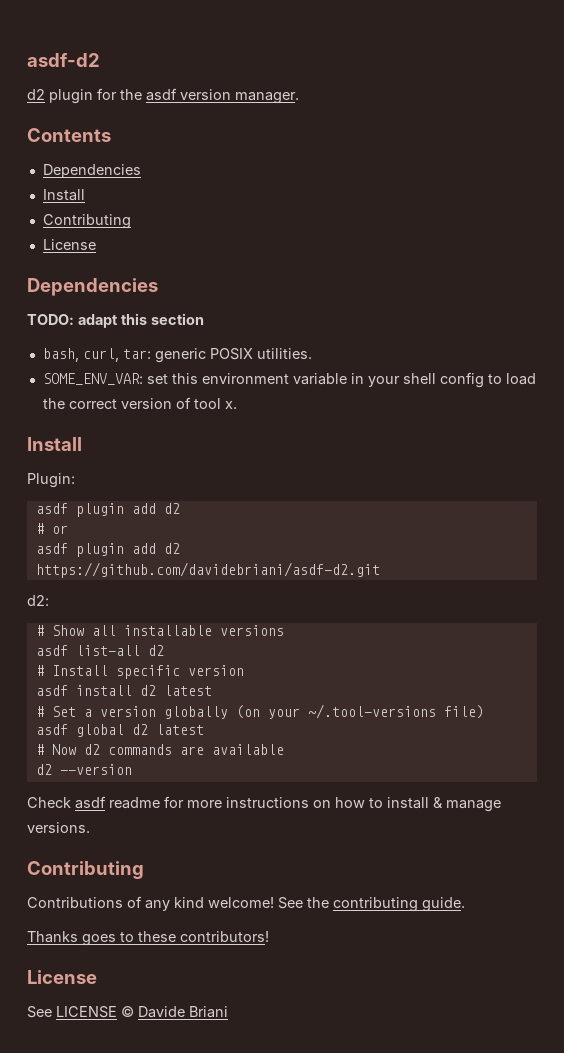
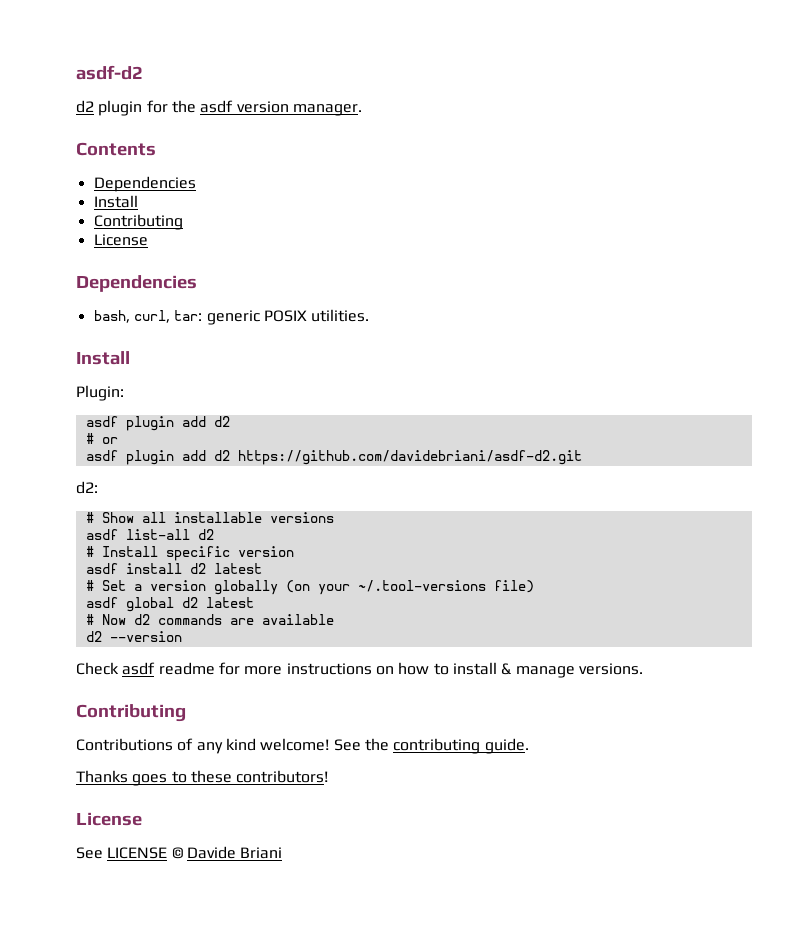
- TODO: adapt this section
- SOME_ENV_VAR: set this environment variable in your shell config to load the correct version of tool x.

